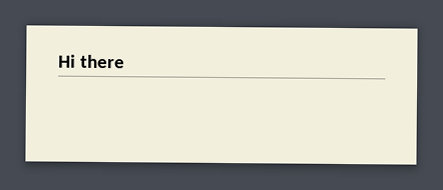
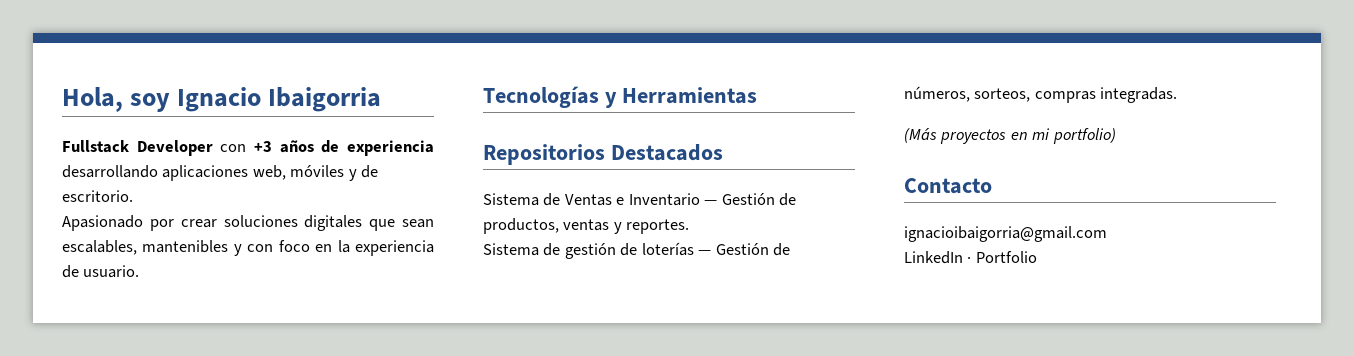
- Hi there
+ Hola, soy Ignacio Ibaigorria
+ Fullstack Developer con +3 años de experiencia desarrollando aplicaciones web, móviles y de escritorio.
+ Apasionado por crear soluciones digitales que sean escalables, mantenibles y con foco en la experiencia de usuario.
+ Tecnologías y Herramientas
+ Repositorios Destacados
+ Sistema de Ventas e Inventario — Gestión de productos, ventas y reportes.
+ Sistema de gestión de loterías — Gestión de números, sorteos, compras integradas.
+ (Más proyectos en mi portfolio)
+ Contacto
+ ignacioibaigorria@gmail.com
+ LinkedIn · Portfolio

